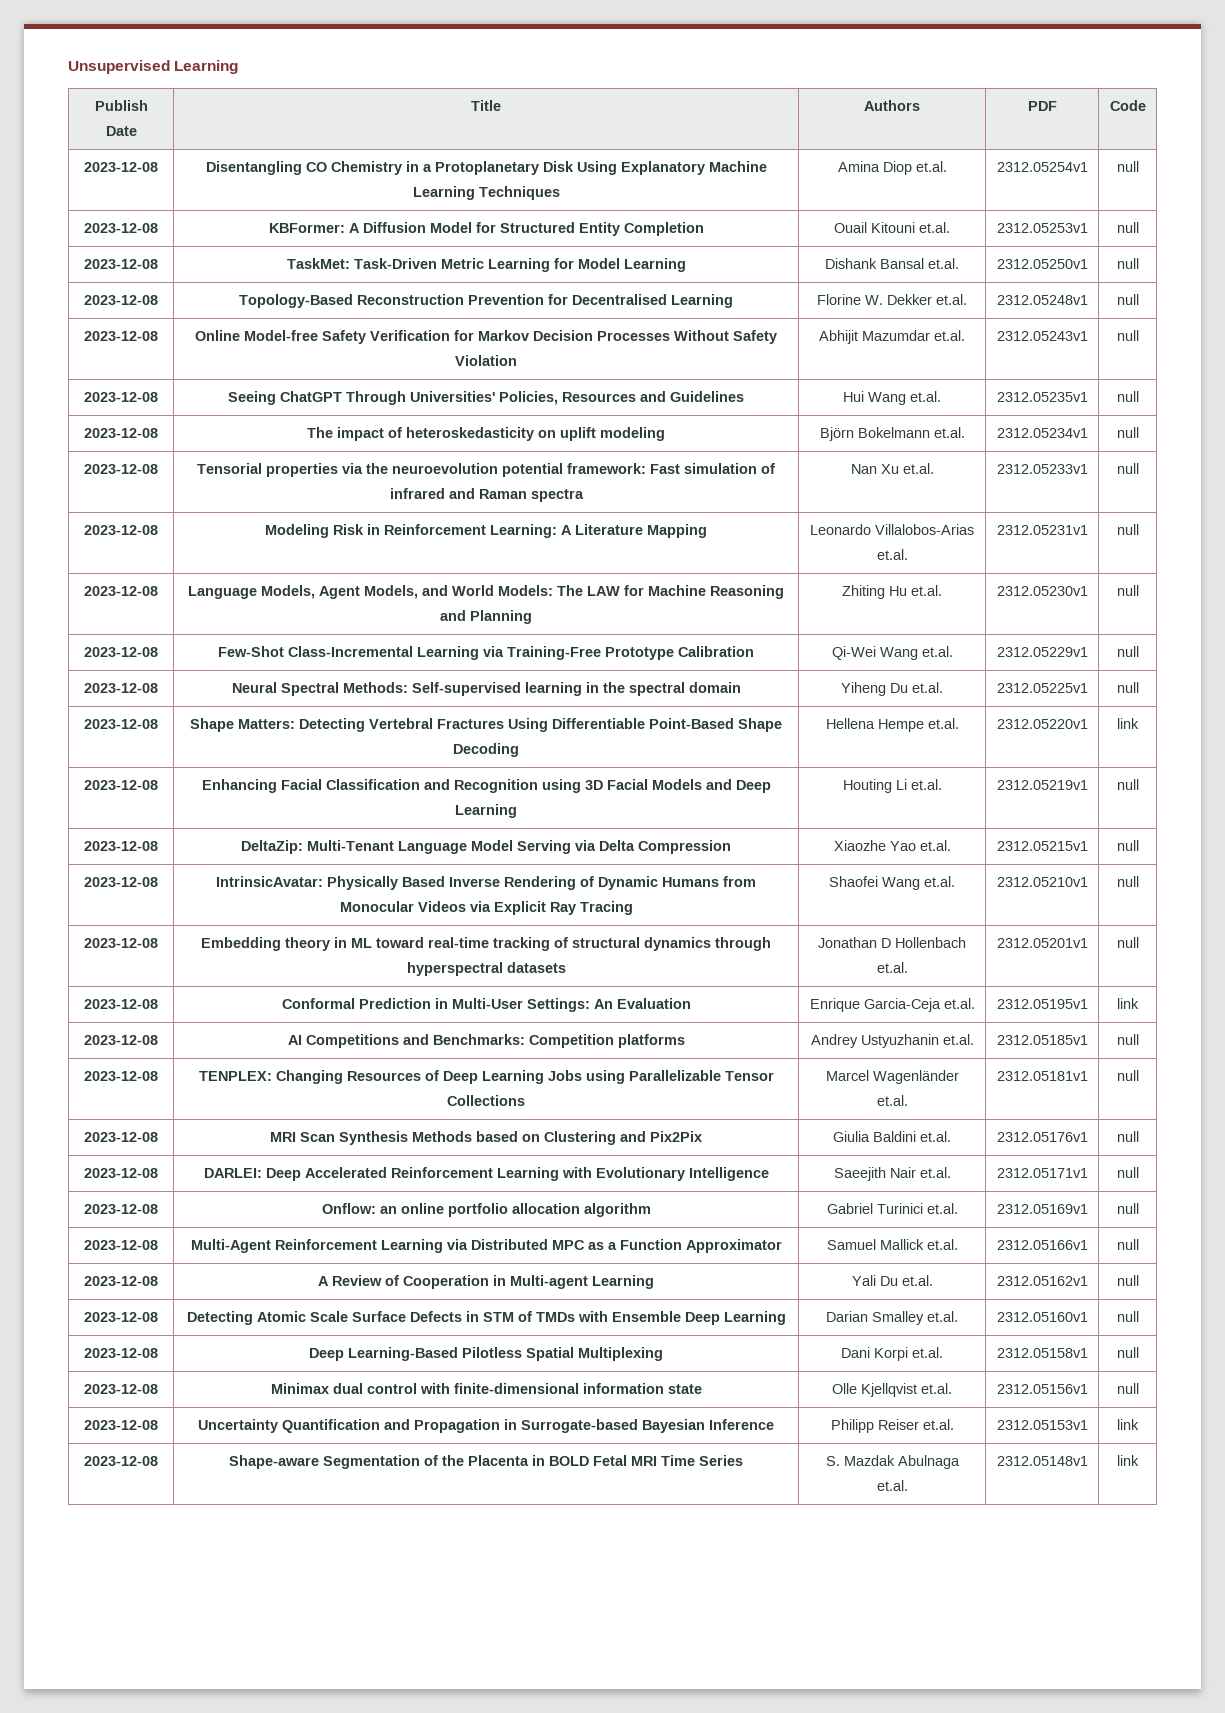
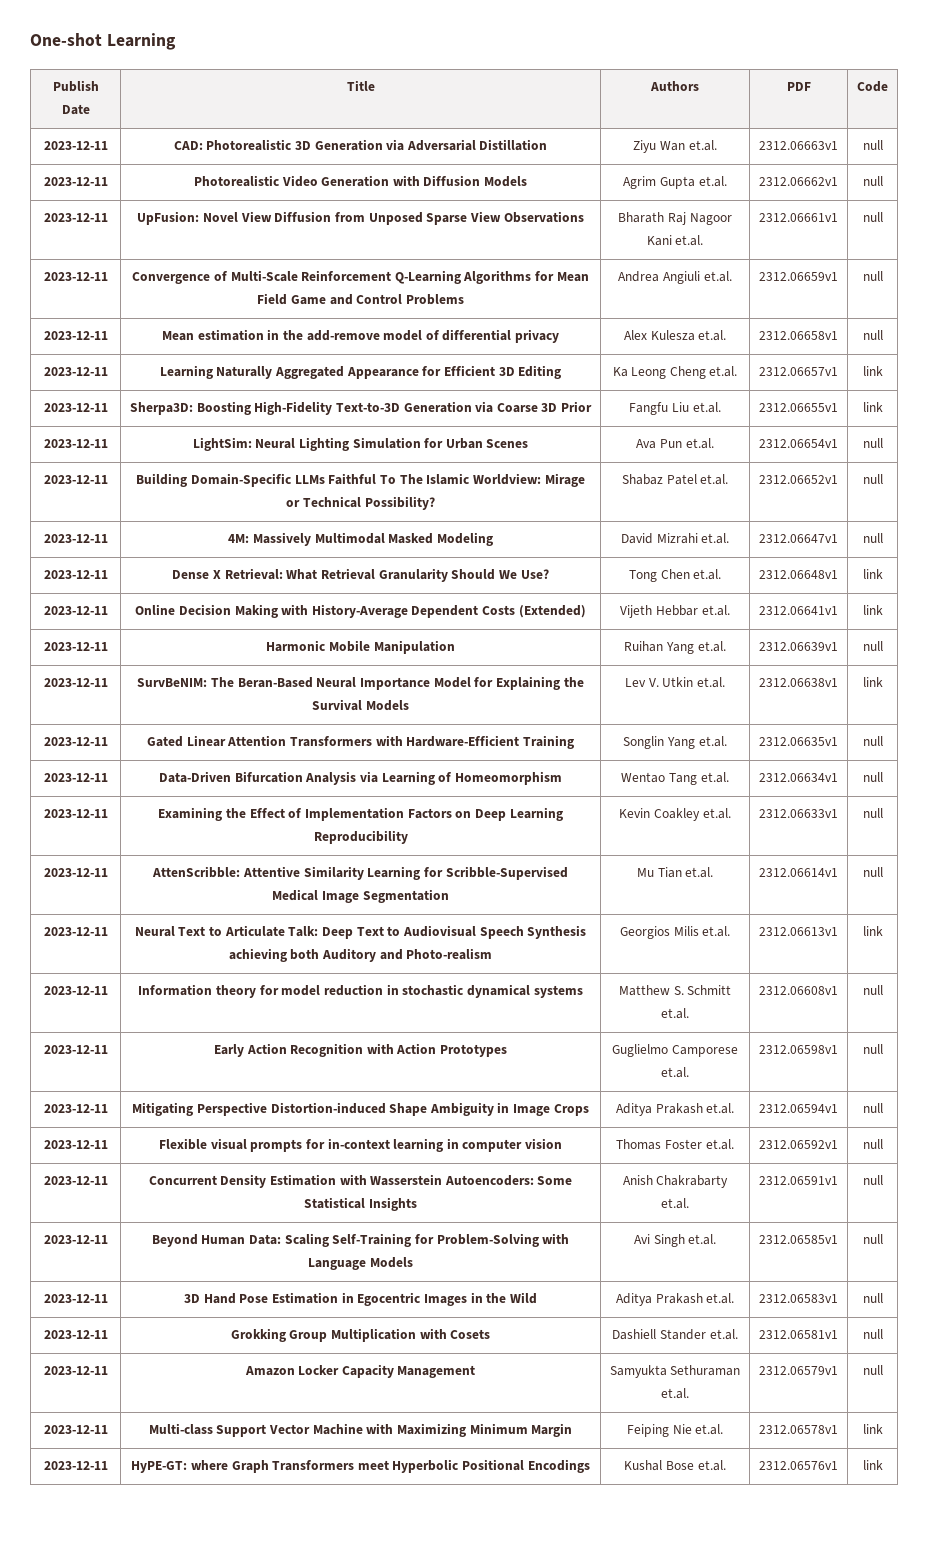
- Unsupervised Learning
+ One-shot Learning
- 2023-12-08 | Disentangling CO Chemistry in a Protoplanetary Disk Using Explanatory Machine Learning Techniques | Amina Diop et.al. | 2312.05254v1 | null
- 2023-12-08 | KBFormer: A Diffusion Model for Structured Entity Completion | Ouail Kitouni et.al. | 2312.05253v1 | null
- 2023-12-08 | TaskMet: Task-Driven Metric Learning for Model Learning | Dishank Bansal et.al. | 2312.05250v1 | null
- 2023-12-08 | Topology-Based Reconstruction Prevention for Decentralised Learning | Florine W. Dekker et.al. | 2312.05248v1 | null
- 2023-12-08 | Online Model-free Safety Verification for Markov Decision Processes Without Safety Violation | Abhijit Mazumdar et.al. | 2312.05243v1 | null
- 2023-12-08 | Seeing ChatGPT Through Universities' Policies, Resources and Guidelines | Hui Wang et.al. | 2312.05235v1 | null
- 2023-12-08 | The impact of heteroskedasticity on uplift modeling | Björn Bokelmann et.al. | 2312.05234v1 | null
- 2023-12-08 | Tensorial properties via the neuroevolution potential framework: Fast simulation of infrared and Raman spectra | Nan Xu et.al. | 2312.05233v1 | null
- 2023-12-08 | Modeling Risk in Reinforcement Learning: A Literature Mapping | Leonardo Villalobos-Arias et.al. | 2312.05231v1 | null
- 2023-12-08 | Language Models, Agent Models, and World Models: The LAW for Machine Reasoning and Planning | Zhiting Hu et.al. | 2312.05230v1 | null
- 2023-12-08 | Few-Shot Class-Incremental Learning via Training-Free Prototype Calibration | Qi-Wei Wang et.al. | 2312.05229v1 | null
- 2023-12-08 | Neural Spectral Methods: Self-supervised learning in the spectral domain | Yiheng Du et.al. | 2312.05225v1 | null
- 2023-12-08 | Shape Matters: Detecting Vertebral Fractures Using Differentiable Point-Based Shape Decoding | Hellena Hempe et.al. | 2312.05220v1 | link
- 2023-12-08 | Enhancing Facial Classification and Recognition using 3D Facial Models and Deep Learning | Houting Li et.al. | 2312.05219v1 | null
- 2023-12-08 | DeltaZip: Multi-Tenant Language Model Serving via Delta Compression | Xiaozhe Yao et.al. | 2312.05215v1 | null
- 2023-12-08 | IntrinsicAvatar: Physically Based Inverse Rendering of Dynamic Humans from Monocular Videos via Explicit Ray Tracing | Shaofei Wang et.al. | 2312.05210v1 | null
- 2023-12-08 | Embedding theory in ML toward real-time tracking of structural dynamics through hyperspectral datasets | Jonathan D Hollenbach et.al. | 2312.05201v1 | null
- 2023-12-08 | Conformal Prediction in Multi-User Settings: An Evaluation | Enrique Garcia-Ceja et.al. | 2312.05195v1 | link
- 2023-12-08 | AI Competitions and Benchmarks: Competition platforms | Andrey Ustyuzhanin et.al. | 2312.05185v1 | null
- 2023-12-08 | TENPLEX: Changing Resources of Deep Learning Jobs using Parallelizable Tensor Collections | Marcel Wagenländer et.al. | 2312.05181v1 | null
- 2023-12-08 | MRI Scan Synthesis Methods based on Clustering and Pix2Pix | Giulia Baldini et.al. | 2312.05176v1 | null
- 2023-12-08 | DARLEI: Deep Accelerated Reinforcement Learning with Evolutionary Intelligence | Saeejith Nair et.al. | 2312.05171v1 | null
- 2023-12-08 | Onflow: an online portfolio allocation algorithm | Gabriel Turinici et.al. | 2312.05169v1 | null
- 2023-12-08 | Multi-Agent Reinforcement Learning via Distributed MPC as a Function Approximator | Samuel Mallick et.al. | 2312.05166v1 | null
- 2023-12-08 | A Review of Cooperation in Multi-agent Learning | Yali Du et.al. | 2312.05162v1 | null
- 2023-12-08 | Detecting Atomic Scale Surface Defects in STM of TMDs with Ensemble Deep Learning | Darian Smalley et.al. | 2312.05160v1 | null
- 2023-12-08 | Deep Learning-Based Pilotless Spatial Multiplexing | Dani Korpi et.al. | 2312.05158v1 | null
- 2023-12-08 | Minimax dual control with finite-dimensional information state | Olle Kjellqvist et.al. | 2312.05156v1 | null
- 2023-12-08 | Uncertainty Quantification and Propagation in Surrogate-based Bayesian Inference | Philipp Reiser et.al. | 2312.05153v1 | link
- 2023-12-08 | Shape-aware Segmentation of the Placenta in BOLD Fetal MRI Time Series | S. Mazdak Abulnaga et.al. | 2312.05148v1 | link
+ 2023-12-11 | CAD: Photorealistic 3D Generation via Adversarial Distillation | Ziyu Wan et.al. | 2312.06663v1 | null
+ 2023-12-11 | Photorealistic Video Generation with Diffusion Models | Agrim Gupta et.al. | 2312.06662v1 | null
+ 2023-12-11 | UpFusion: Novel View Diffusion from Unposed Sparse View Observations | Bharath Raj Nagoor Kani et.al. | 2312.06661v1 | null
+ 2023-12-11 | Convergence of Multi-Scale Reinforcement Q-Learning Algorithms for Mean Field Game and Control Problems | Andrea Angiuli et.al. | 2312.06659v1 | null
+ 2023-12-11 | Mean estimation in the add-remove model of differential privacy | Alex Kulesza et.al. | 2312.06658v1 | null
+ 2023-12-11 | Learning Naturally Aggregated Appearance for Efficient 3D Editing | Ka Leong Cheng et.al. | 2312.06657v1 | link
+ 2023-12-11 | Sherpa3D: Boosting High-Fidelity Text-to-3D Generation via Coarse 3D Prior | Fangfu Liu et.al. | 2312.06655v1 | link
+ 2023-12-11 | LightSim: Neural Lighting Simulation for Urban Scenes | Ava Pun et.al. | 2312.06654v1 | null
+ 2023-12-11 | Building Domain-Specific LLMs Faithful To The Islamic Worldview: Mirage or Technical Possibility? | Shabaz Patel et.al. | 2312.06652v1 | null
+ 2023-12-11 | 4M: Massively Multimodal Masked Modeling | David Mizrahi et.al. | 2312.06647v1 | null
+ 2023-12-11 | Dense X Retrieval: What Retrieval Granularity Should We Use? | Tong Chen et.al. | 2312.06648v1 | link
+ 2023-12-11 | Online Decision Making with History-Average Dependent Costs (Extended) | Vijeth Hebbar et.al. | 2312.06641v1 | link
+ 2023-12-11 | Harmonic Mobile Manipulation | Ruihan Yang et.al. | 2312.06639v1 | null
+ 2023-12-11 | SurvBeNIM: The Beran-Based Neural Importance Model for Explaining the Survival Models | Lev V. Utkin et.al. | 2312.06638v1 | link
+ 2023-12-11 | Gated Linear Attention Transformers with Hardware-Efficient Training | Songlin Yang et.al. | 2312.06635v1 | null
+ 2023-12-11 | Data-Driven Bifurcation Analysis via Learning of Homeomorphism | Wentao Tang et.al. | 2312.06634v1 | null
+ 2023-12-11 | Examining the Effect of Implementation Factors on Deep Learning Reproducibility | Kevin Coakley et.al. | 2312.06633v1 | null
+ 2023-12-11 | AttenScribble: Attentive Similarity Learning for Scribble-Supervised Medical Image Segmentation | Mu Tian et.al. | 2312.06614v1 | null
+ 2023-12-11 | Neural Text to Articulate Talk: Deep Text to Audiovisual Speech Synthesis achieving both Auditory and Photo-realism | Georgios Milis et.al. | 2312.06613v1 | link
+ 2023-12-11 | Information theory for model reduction in stochastic dynamical systems | Matthew S. Schmitt et.al. | 2312.06608v1 | null
+ 2023-12-11 | Early Action Recognition with Action Prototypes | Guglielmo Camporese et.al. | 2312.06598v1 | null
+ 2023-12-11 | Mitigating Perspective Distortion-induced Shape Ambiguity in Image Crops | Aditya Prakash et.al. | 2312.06594v1 | null
+ 2023-12-11 | Flexible visual prompts for in-context learning in computer vision | Thomas Foster et.al. | 2312.06592v1 | null
+ 2023-12-11 | Concurrent Density Estimation with Wasserstein Autoencoders: Some Statistical Insights | Anish Chakrabarty et.al. | 2312.06591v1 | null
+ 2023-12-11 | Beyond Human Data: Scaling Self-Training for Problem-Solving with Language Models | Avi Singh et.al. | 2312.06585v1 | null
+ 2023-12-11 | 3D Hand Pose Estimation in Egocentric Images in the Wild | Aditya Prakash et.al. | 2312.06583v1 | null
+ 2023-12-11 | Grokking Group Multiplication with Cosets | Dashiell Stander et.al. | 2312.06581v1 | null
+ 2023-12-11 | Amazon Locker Capacity Management | Samyukta Sethuraman et.al. | 2312.06579v1 | null
+ 2023-12-11 | Multi-class Support Vector Machine with Maximizing Minimum Margin | Feiping Nie et.al. | 2312.06578v1 | link
+ 2023-12-11 | HyPE-GT: where Graph Transformers meet Hyperbolic Positional Encodings | Kushal Bose et.al. | 2312.06576v1 | link

